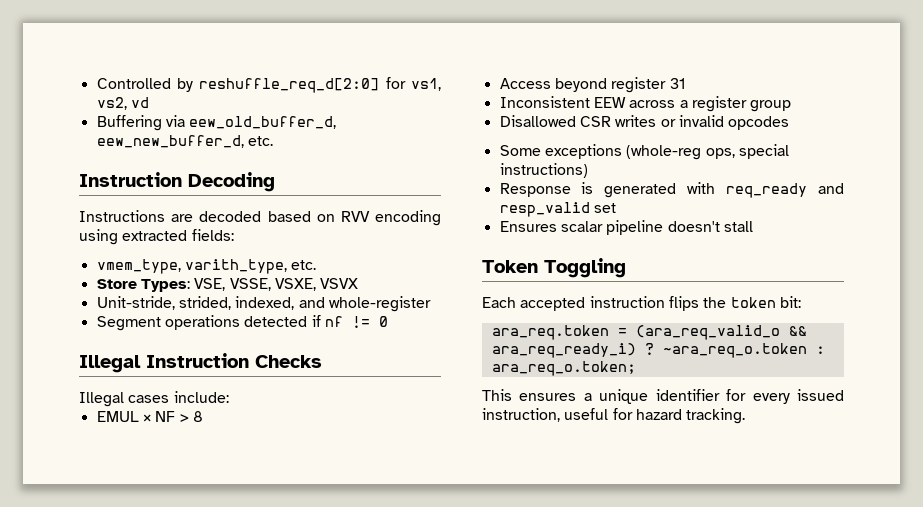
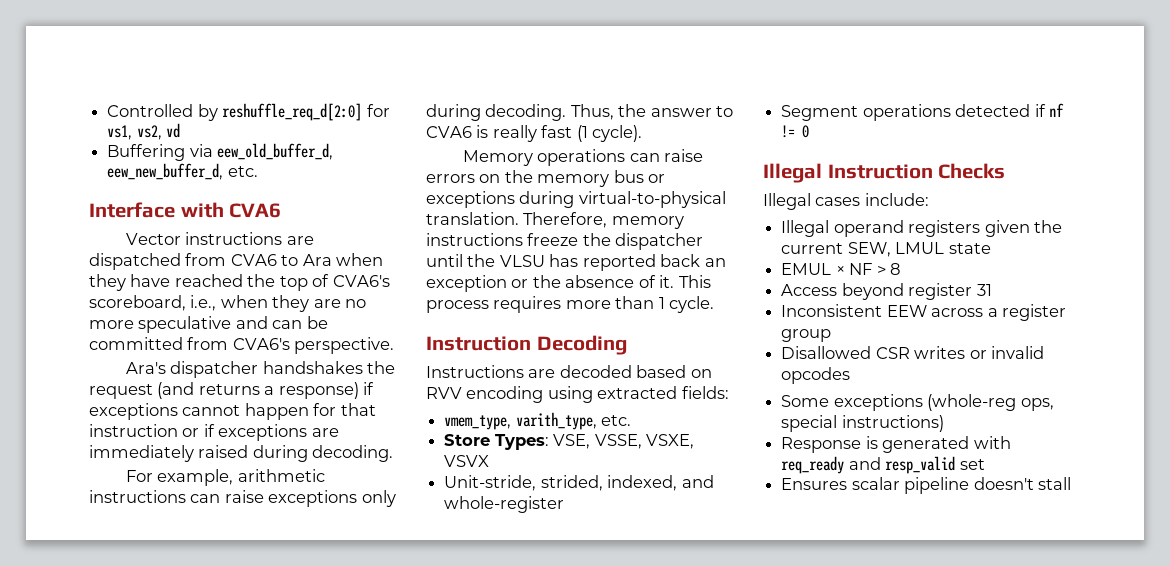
+ Interface with CVA6
+ Vector instructions are dispatched from CVA6 to Ara when they have reached the top of CVA6's scoreboard, i.e., when they are no more speculative and can be committed from CVA6's perspective.
+ Ara's dispatcher handshakes the request (and returns a response) if exceptions cannot happen for that instruction or if exceptions are immediately raised during decoding.
+ For example, arithmetic instructions can raise exceptions only during decoding. Thus, the answer to CVA6 is really fast (1 cycle).
+ Memory operations can raise errors on the memory bus or exceptions during virtual-to-physical translation. Therefore, memory instructions freeze the dispatcher until the VLSU has reported back an exception or the absence of it. This process requires more than 1 cycle.
+ Illegal operand registers given the current SEW, LMUL state
- Token Toggling
- Each accepted instruction flips the token bit:
- ara_req.token = (ara_req_valid_o && ara_req_ready_i) ? ~ara_req_o.token : ara_req_o.token;
- This ensures a unique identifier for every issued instruction, useful for hazard tracking.

